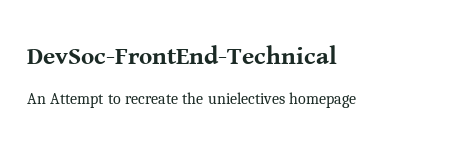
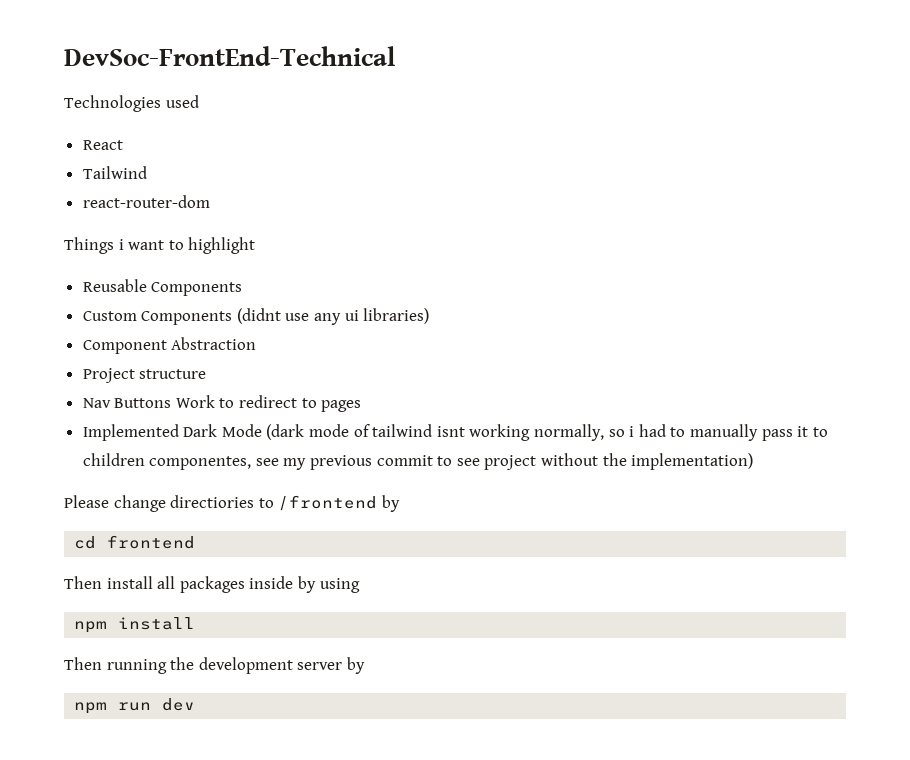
- An Attempt to recreate the unielectives homepage
+ Technologies used
+ React
+ Tailwind
+ react-router-dom
+ Things i want to highlight
+ Reusable Components
+ Custom Components (didnt use any ui libraries)
+ Component Abstraction
+ Project structure
+ Nav Buttons Work to redirect to pages
+ Implemented Dark Mode (dark mode of tailwind isnt working normally, so i had to manually pass it to children componentes, see my previous commit to see project without the implementation)
+ Please change directiories to /frontend by
+ cd frontend
+ Then install all packages inside by using
+ npm install
+ Then running the development server by
+ npm run dev

